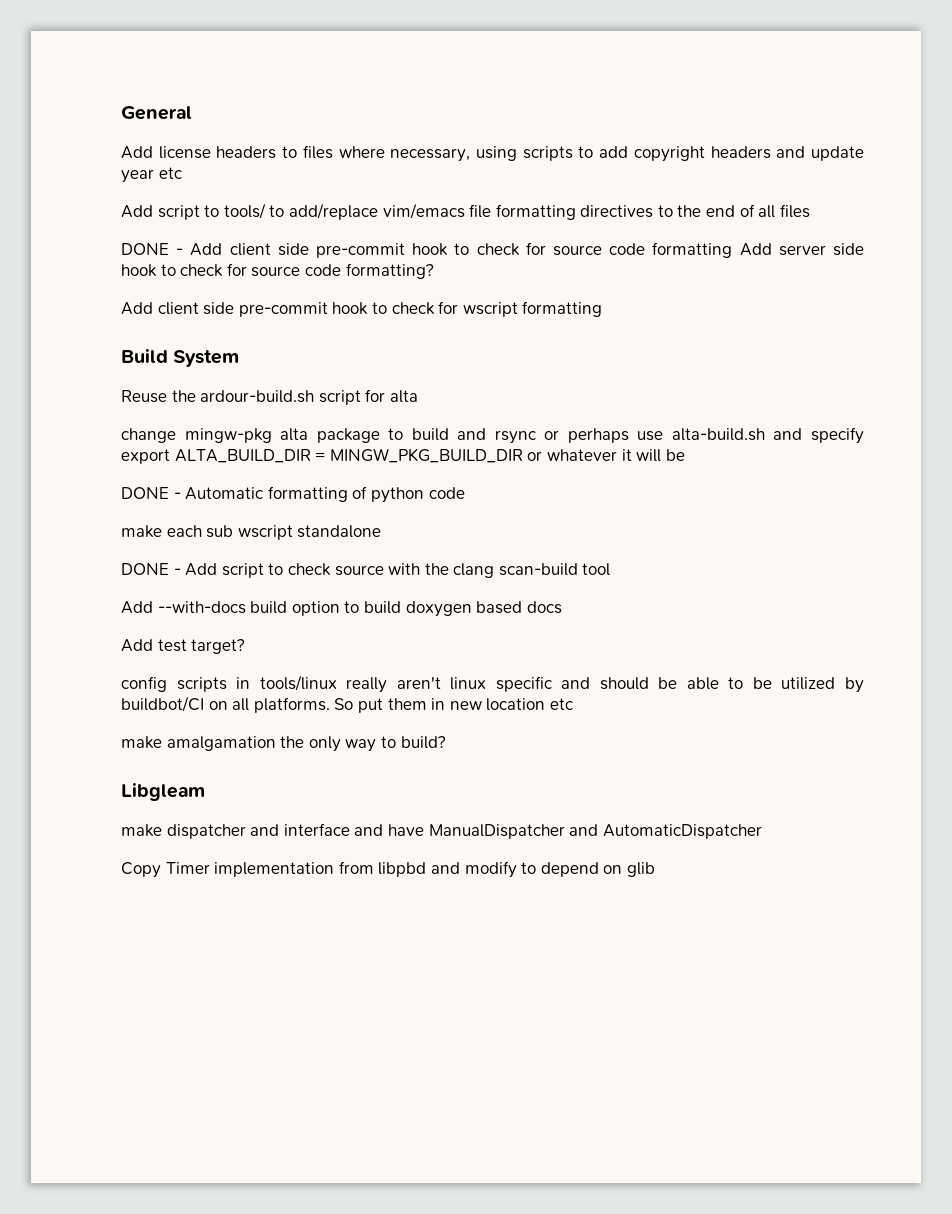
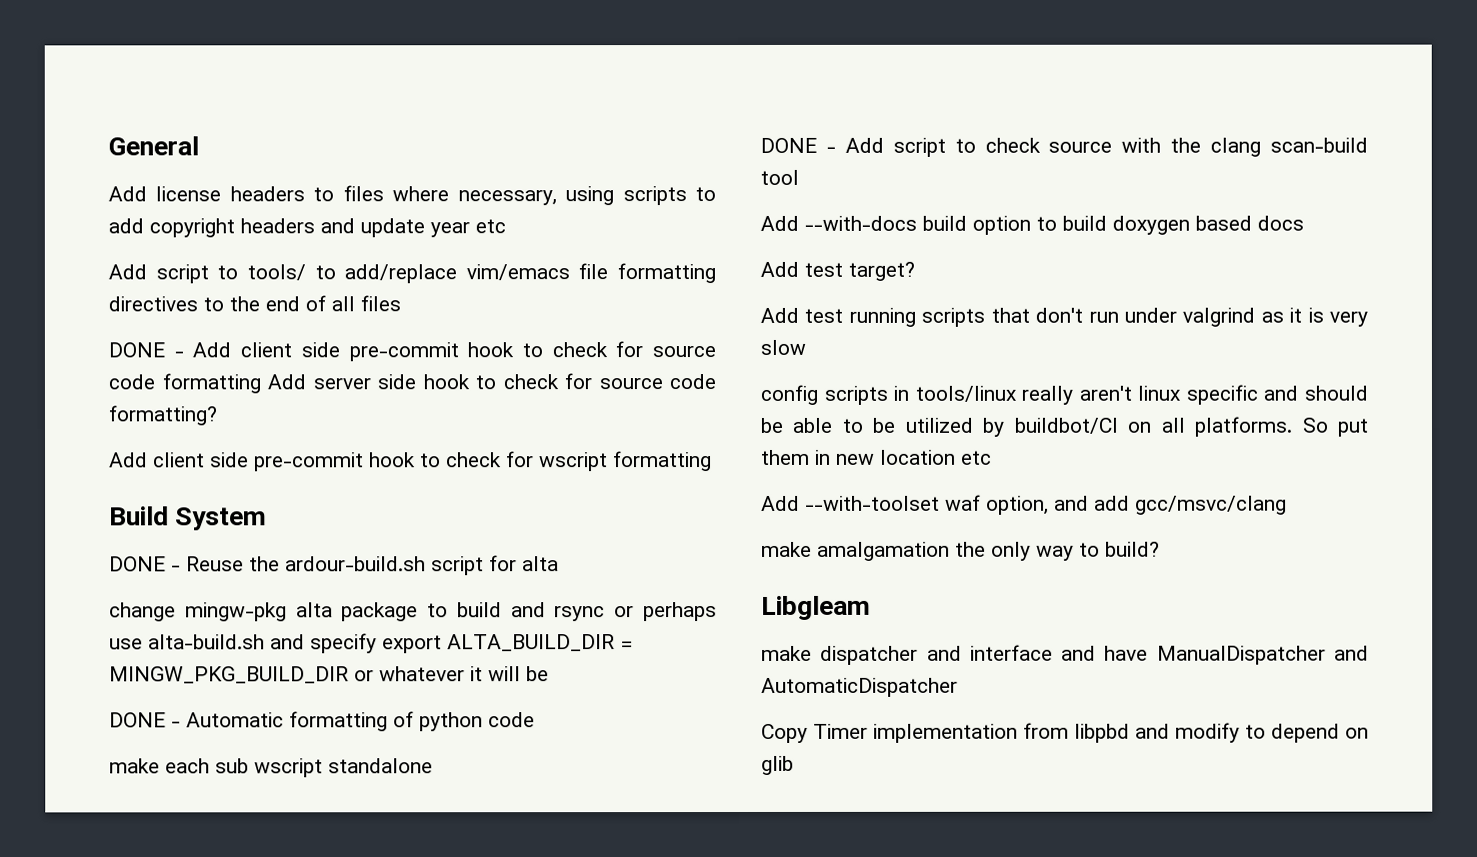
- Reuse the ardour-build.sh script for alta
+ DONE - Reuse the ardour-build.sh script for alta
+ Add test running scripts that don't run under valgrind as it is very slow
+ Add --with-toolset waf option, and add gcc/msvc/clang

